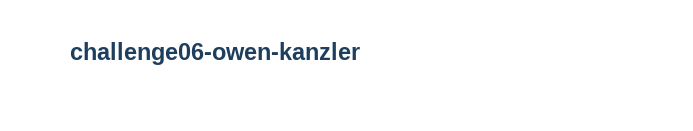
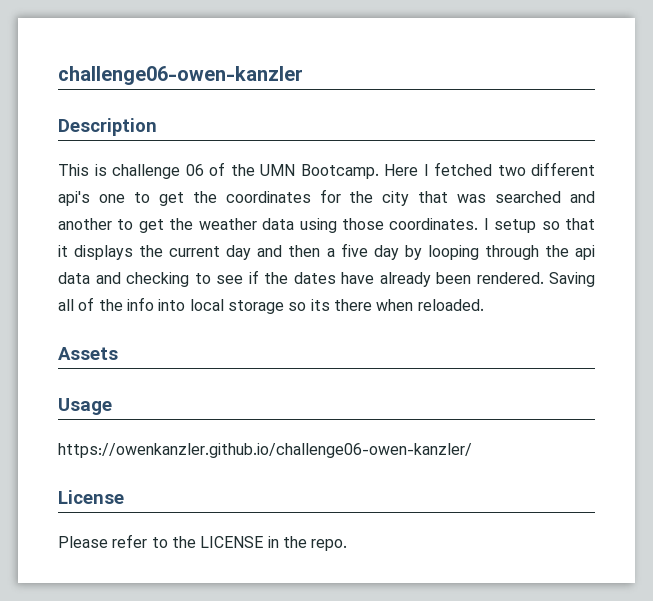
+ Description
+ This is challenge 06 of the UMN Bootcamp. Here I fetched two different api's one to get the coordinates for the city that was searched and another to get the weather data using those coordinates. I setup so that it displays the current day and then a five day by looping through the api data and checking to see if the dates have already been rendered. Saving all of the info into local storage so its there when reloaded.
+ Assets
+ Usage
+ https://owenkanzler.github.io/challenge06-owen-kanzler/
+ License
+ Please refer to the LICENSE in the repo.

